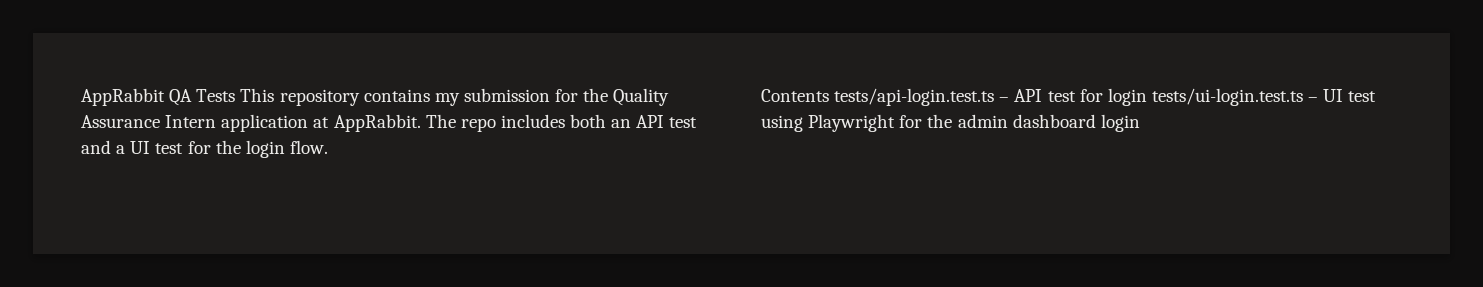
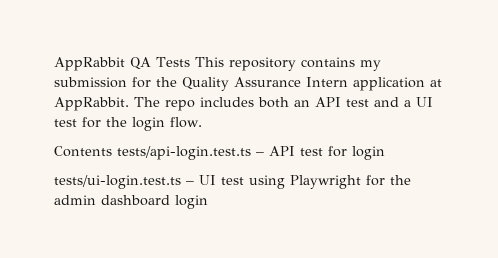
- Contents tests/api-login.test.ts – API test for login tests/ui-login.test.ts – UI test using Playwright for the admin dashboard login
+ Contents tests/api-login.test.ts – API test for login
+ tests/ui-login.test.ts – UI test using Playwright for the admin dashboard login

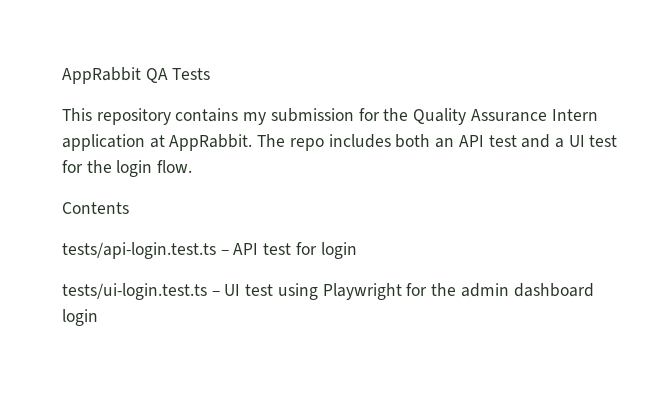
- AppRabbit QA Tests This repository contains my submission for the Quality Assurance Intern application at AppRabbit.
+ AppRabbit QA Tests
+ This repository contains my submission for the Quality Assurance Intern application at AppRabbit.
- Contents tests/api-login.test.ts – API test for login
+ Contents
+ tests/api-login.test.ts – API test for login

